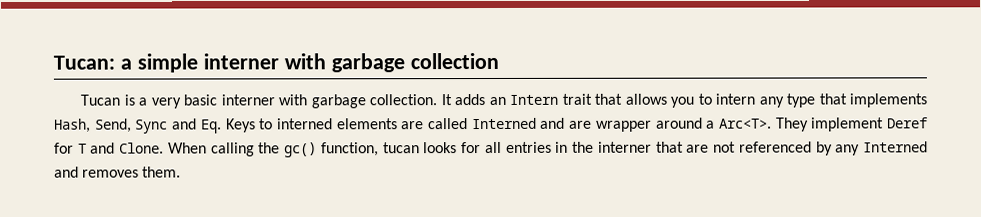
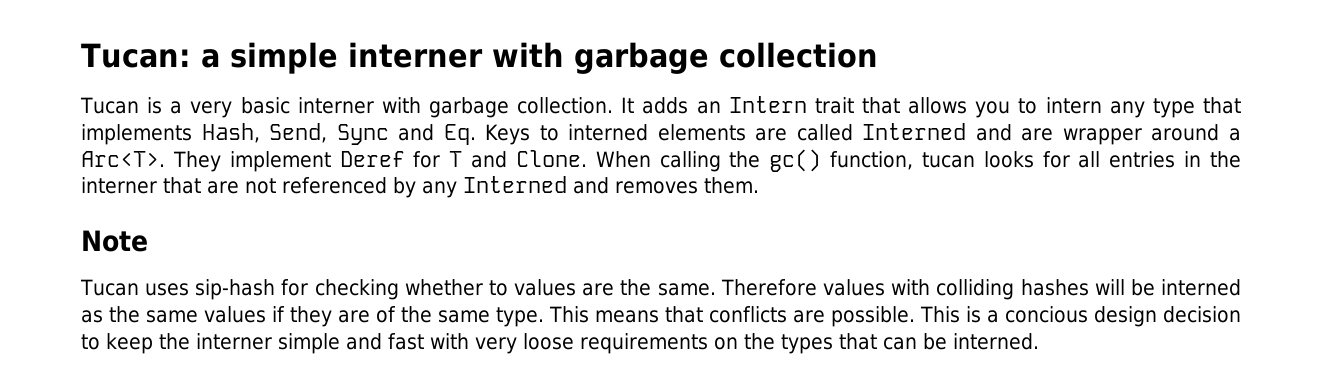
+ Note
+ Tucan uses sip-hash for checking whether to values are the same. Therefore values with colliding hashes will be interned as the same values if they are of the same type. This means that conflicts are possible. This is a concious design decision to keep the interner simple and fast with very loose requirements on the types that can be interned.

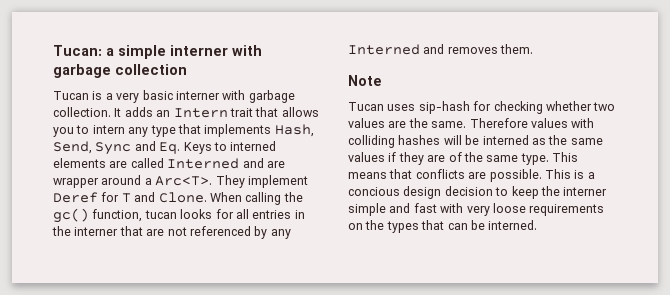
- Tucan uses sip-hash for checking whether to values are the same.
+ Tucan uses sip-hash for checking whether two values are the same.

